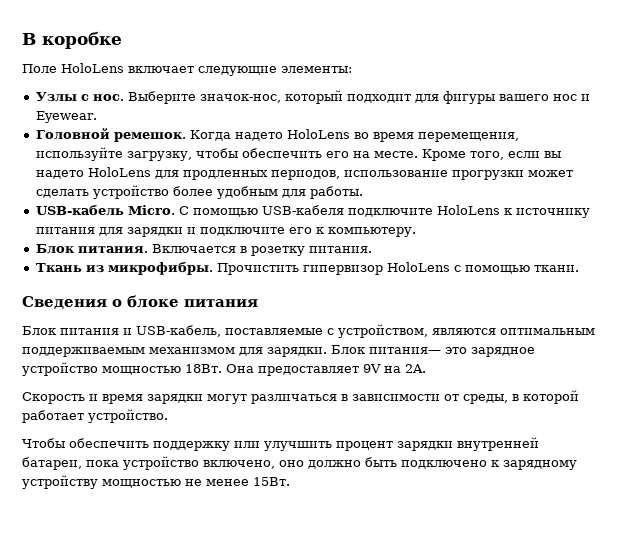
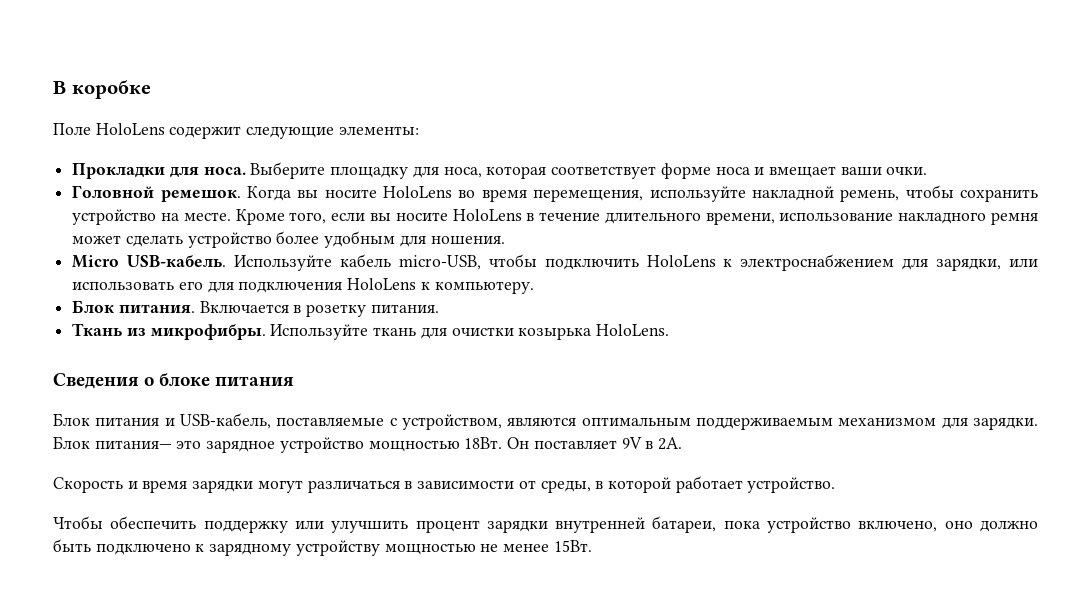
- Поле HoloLens включает следующие элементы:
+ Поле HoloLens содержит следующие элементы:
- Узлы с нос. Выберите значок-нос, который подходит для фигуры вашего нос и Eyewear.
+ Прокладки для носа. Выберите площадку для носа, которая соответствует форме носа и вмещает ваши очки.
- Когда надето HoloLens во время перемещения, используйте загрузку, чтобы обеспечить его на месте.
+ Когда вы носите HoloLens во время перемещения, используйте накладной ремень, чтобы сохранить устройство на месте.
- Кроме того, если вы надето HoloLens для продленных периодов, использование прогрузки может сделать устройство более удобным для работы.
- USB-кабель Micro. С помощью USB-кабеля подключите HoloLens к источнику питания для зарядки и подключите его к компьютеру.
+ Кроме того, если вы носите HoloLens в течение длительного времени, использование накладного ремня может сделать устройство более удобным для ношения.
+ Micro USB-кабель. Используйте кабель micro-USB, чтобы подключить HoloLens к электроснабжением для зарядки, или использовать его для подключения HoloLens к компьютеру.
- Прочистить гипервизор HoloLens с помощью ткани.
+ Используйте ткань для очистки козырька HoloLens.
- Она предоставляет 9V на 2A.
+ Он поставляет 9V в 2A.

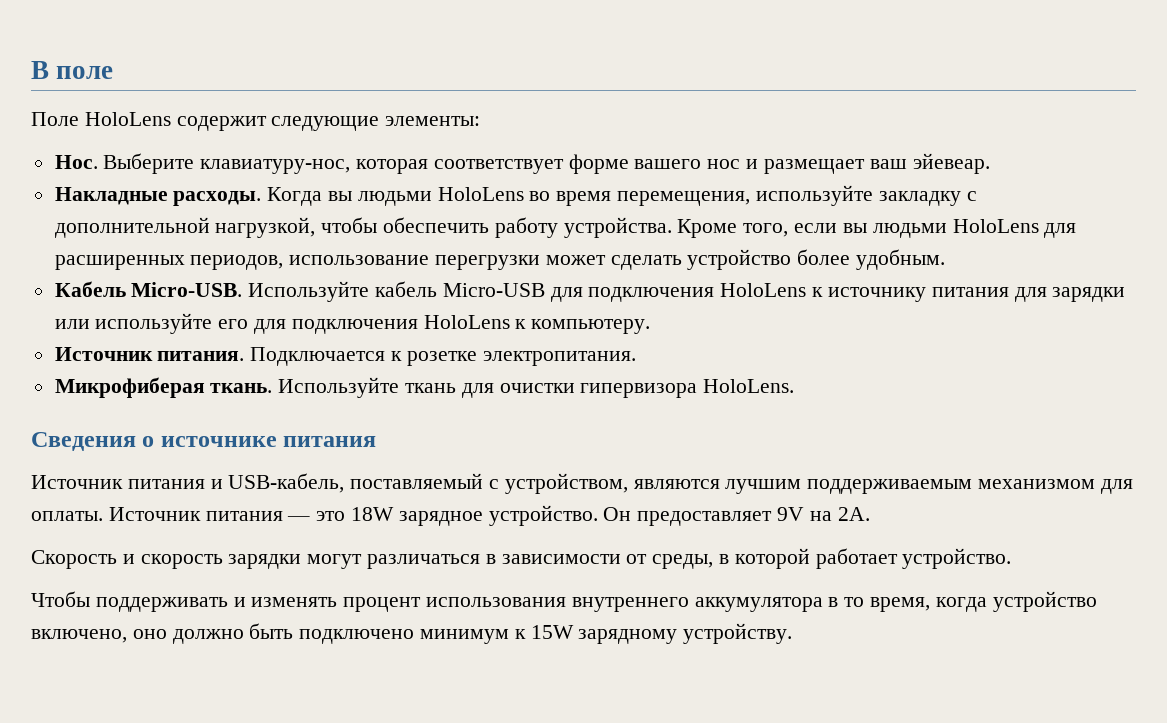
- В коробке
+ В поле
- Прокладки для носа. Выберите площадку для носа, которая соответствует форме носа и вмещает ваши очки.
- Головной ремешок.
+ Нос. Выберите клавиатуру-нос, которая соответствует форме вашего нос и размещает ваш эйевеар.
+ Накладные расходы.
- Когда вы носите HoloLens во время перемещения, используйте накладной ремень, чтобы сохранить устройство на месте. Кроме того, если вы носите HoloLens в течение длительного времени, использование накладного ремня может сделать устройство более удобным для ношения.
- Micro USB-кабель. Используйте кабель micro-USB, чтобы подключить HoloLens к электроснабжением для зарядки, или использовать его для подключения HoloLens к компьютеру.
+ Когда вы людьми HoloLens во время перемещения, используйте закладку с дополнительной нагрузкой, чтобы обеспечить работу устройства. Кроме того, если вы людьми HoloLens для расширенных периодов, использование перегрузки может сделать устройство более удобным.
+ Кабель Micro-USB. Используйте кабель Micro-USB для подключения HoloLens к источнику питания для зарядки или используйте его для подключения HoloLens к компьютеру.
- Блок питания. Включается в розетку питания.
- Ткань из микрофибры.
+ Источник питания. Подключается к розетке электропитания.
+ Микрофиберая ткань.
- Используйте ткань для очистки козырька HoloLens.
+ Используйте ткань для очистки гипервизора HoloLens.
- Сведения о блоке питания
+ Сведения о источнике питания
- Блок питания и USB-кабель, поставляемые с устройством, являются оптимальным поддерживаемым механизмом для зарядки. Блок питания— это зарядное устройство мощностью 18Вт. Он поставляет 9V в 2A.
+ Источник питания и USB-кабель, поставляемый с устройством, являются лучшим поддерживаемым механизмом для оплаты. Источник питания — это 18W зарядное устройство. Он предоставляет 9V на 2A.
- Скорость и время зарядки могут различаться в зависимости от среды, в которой работает устройство.
+ Скорость и скорость зарядки могут различаться в зависимости от среды, в которой работает устройство.
- Чтобы обеспечить поддержку или улучшить процент зарядки внутренней батареи, пока устройство включено, оно должно быть подключено к зарядному устройству мощностью не менее 15Вт.
+ Чтобы поддерживать и изменять процент использования внутреннего аккумулятора в то время, когда устройство включено, оно должно быть подключено минимум к 15W зарядному устройству.

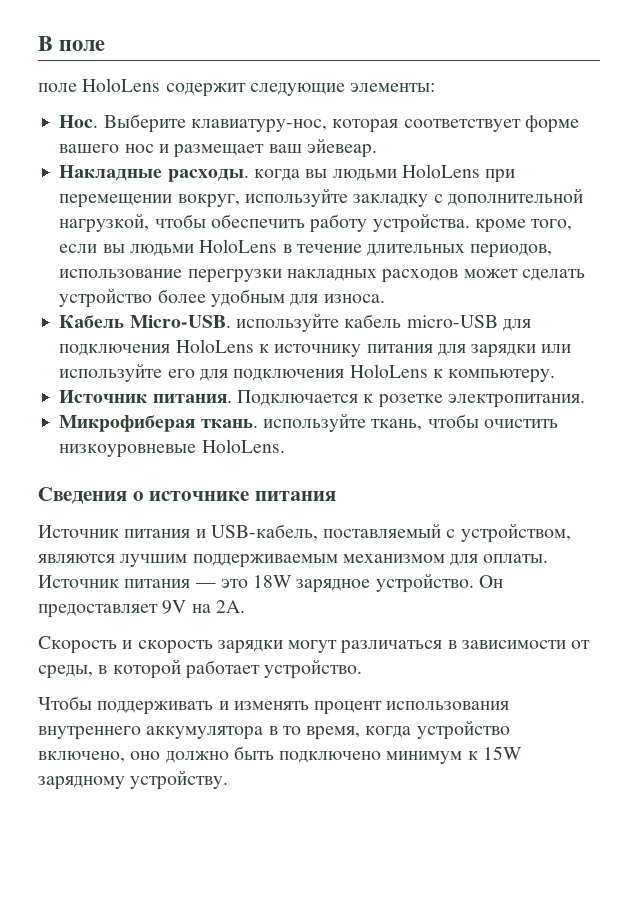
- Поле HoloLens содержит следующие элементы:
+ поле HoloLens содержит следующие элементы:
- Накладные расходы. Когда вы людьми HoloLens во время перемещения, используйте закладку с дополнительной нагрузкой, чтобы обеспечить работу устройства. Кроме того, если вы людьми HoloLens для расширенных периодов, использование перегрузки может сделать устройство более удобным.
+ Накладные расходы. когда вы людьми HoloLens при перемещении вокруг, используйте закладку с дополнительной нагрузкой, чтобы обеспечить работу устройства. кроме того, если вы людьми HoloLens в течение длительных периодов, использование перегрузки накладных расходов может сделать устройство более удобным для износа.
- Кабель Micro-USB. Используйте кабель Micro-USB для подключения HoloLens к источнику питания для зарядки или используйте его для подключения HoloLens к компьютеру.
+ Кабель Micro-USB. используйте кабель micro-USB для подключения HoloLens к источнику питания для зарядки или используйте его для подключения HoloLens к компьютеру.
- Микрофиберая ткань. Используйте ткань для очистки гипервизора HoloLens.
+ Микрофиберая ткань. используйте ткань, чтобы очистить низкоуровневые HoloLens.

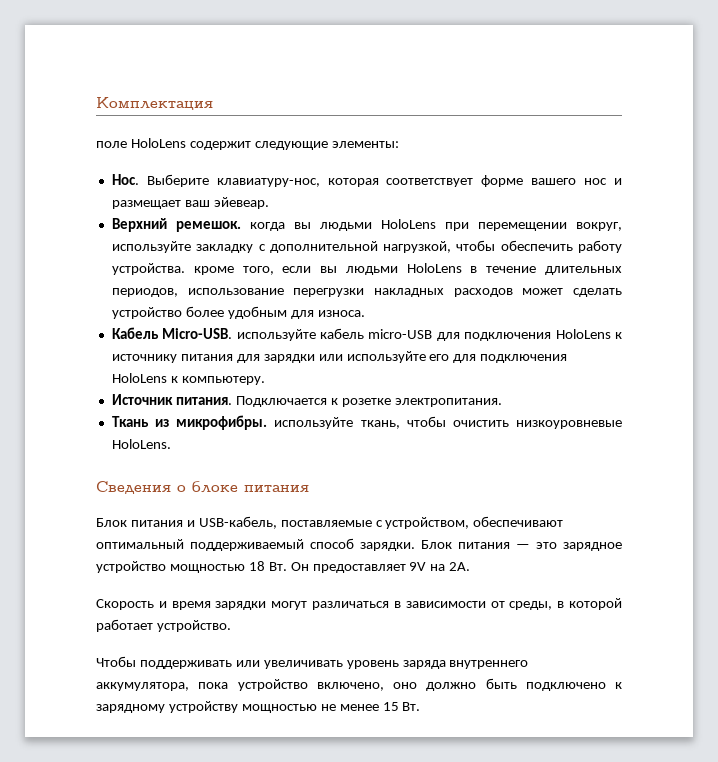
- В поле
+ Комплектация
- Накладные расходы. когда вы людьми HoloLens при перемещении вокруг, используйте закладку с дополнительной нагрузкой, чтобы обеспечить работу устройства. кроме того, если вы людьми HoloLens в течение длительных периодов, использование перегрузки накладных расходов может сделать устройство более удобным для износа.
+ Верхний ремешок. когда вы людьми HoloLens при перемещении вокруг, используйте закладку с дополнительной нагрузкой, чтобы обеспечить работу устройства. кроме того, если вы людьми HoloLens в течение длительных периодов, использование перегрузки накладных расходов может сделать устройство более удобным для износа.
- Микрофиберая ткань. используйте ткань, чтобы очистить низкоуровневые HoloLens.
+ Ткань из микрофибры. используйте ткань, чтобы очистить низкоуровневые HoloLens.
- Сведения о источнике питания
+ Сведения о блоке питания
- Источник питания и USB-кабель, поставляемый с устройством, являются лучшим поддерживаемым механизмом для оплаты. Источник питания — это 18W зарядное устройство. Он предоставляет 9V на 2A.
+ Блок питания и USB-кабель, поставляемые с устройством, обеспечивают оптимальный поддерживаемый способ зарядки. Блок питания — это зарядное устройство мощностью 18 Вт. Он предоставляет 9V на 2A.
- Скорость и скорость зарядки могут различаться в зависимости от среды, в которой работает устройство.
+ Скорость и время зарядки могут различаться в зависимости от среды, в которой работает устройство.
- Чтобы поддерживать и изменять процент использования внутреннего аккумулятора в то время, когда устройство включено, оно должно быть подключено минимум к 15W зарядному устройству.
+ Чтобы поддерживать или увеличивать уровень заряда внутреннего аккумулятора, пока устройство включено, оно должно быть подключено к зарядному устройству мощностью не менее 15 Вт.

